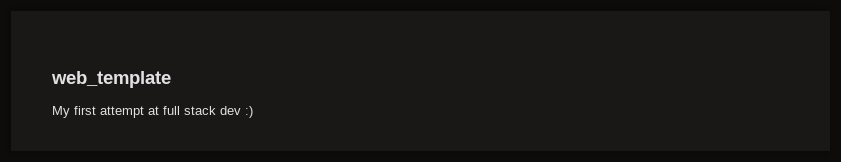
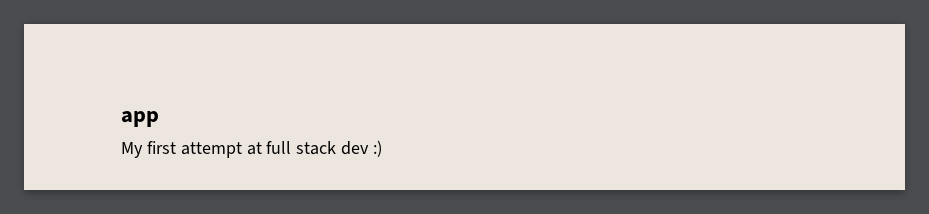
- web_template
+ app

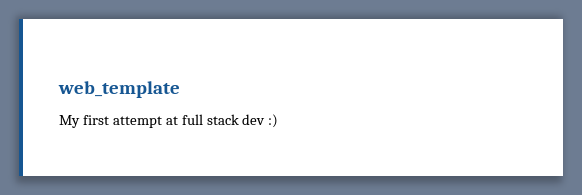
- app
+ web_template

